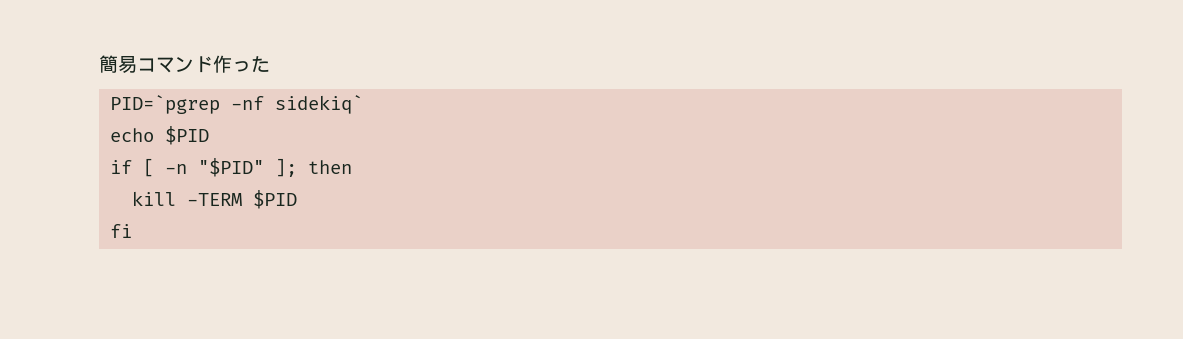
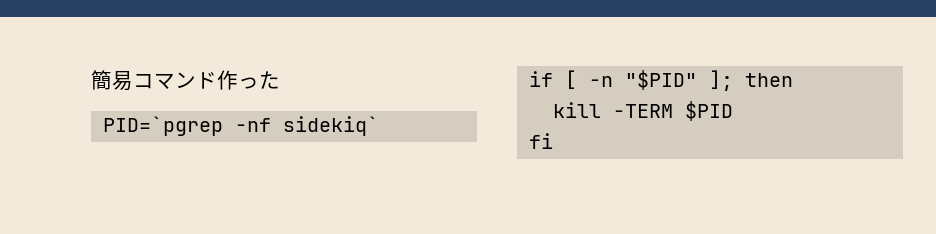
- echo $PID

